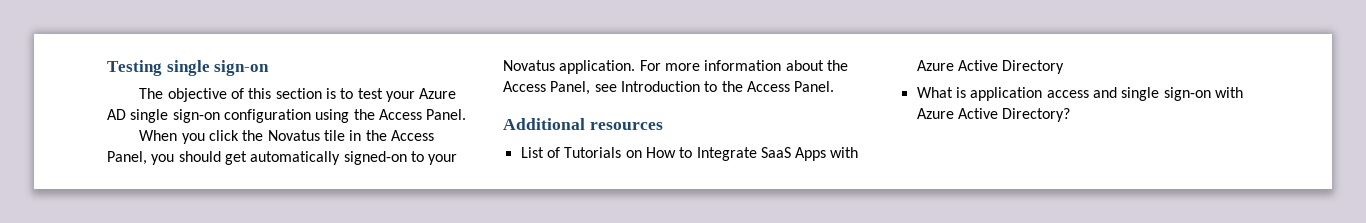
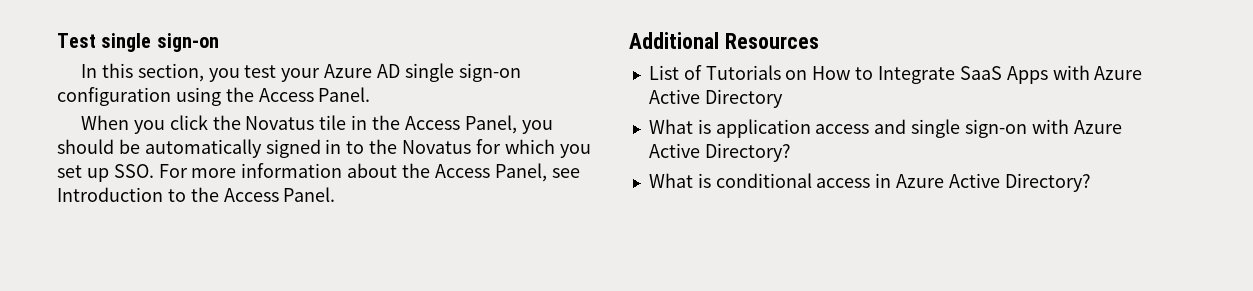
- Testing single sign-on
+ Test single sign-on
- The objective of this section is to test your Azure AD single sign-on configuration using the Access Panel.
+ In this section, you test your Azure AD single sign-on configuration using the Access Panel.
- When you click the Novatus tile in the Access Panel, you should get automatically signed-on to your Novatus application. For more information about the Access Panel, see Introduction to the Access Panel.
+ When you click the Novatus tile in the Access Panel, you should be automatically signed in to the Novatus for which you set up SSO. For more information about the Access Panel, see Introduction to the Access Panel.
- Additional resources
+ Additional Resources
+ What is conditional access in Azure Active Directory?

